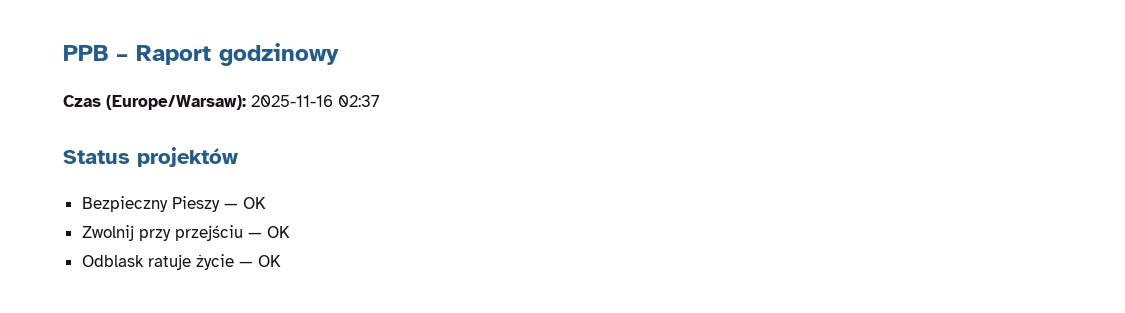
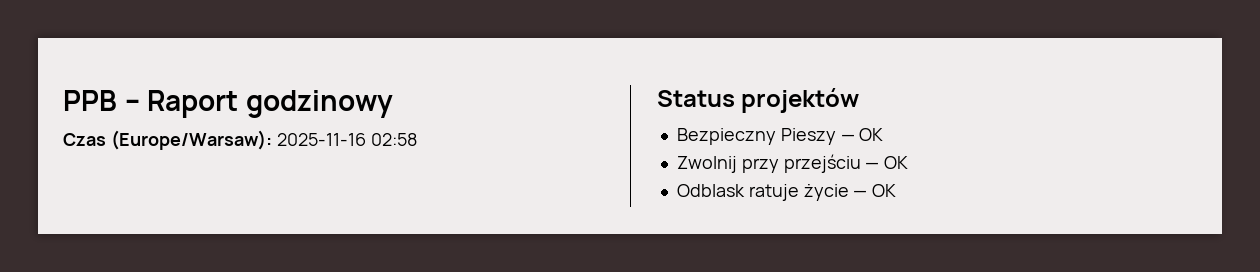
- Czas (Europe/Warsaw): 2025-11-16 02:37
+ Czas (Europe/Warsaw): 2025-11-16 02:58

